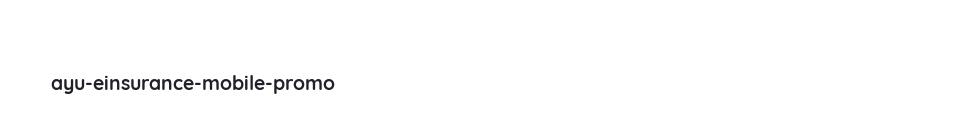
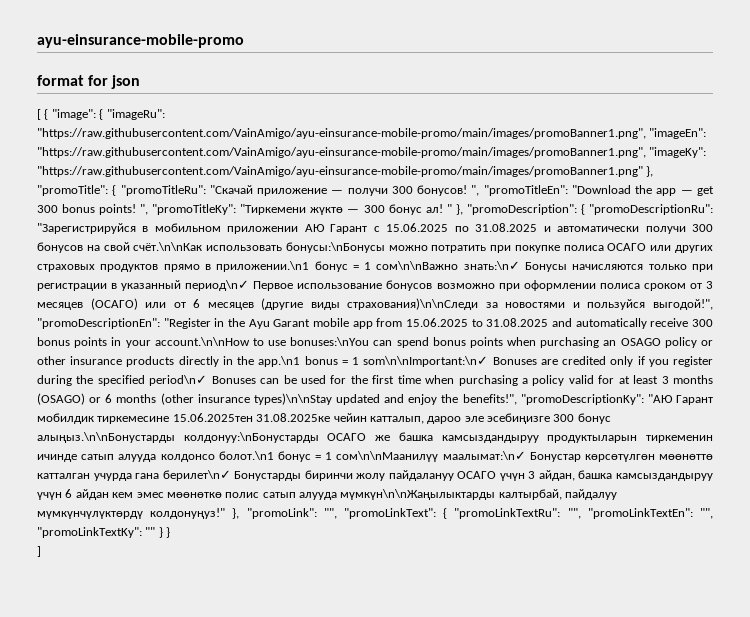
+ format for json
+ [ { "image": { "imageRu": "https://raw.githubusercontent.com/VainAmigo/ayu-einsurance-mobile-promo/main/images/promoBanner1.png", "imageEn": "https://raw.githubusercontent.com/VainAmigo/ayu-einsurance-mobile-promo/main/images/promoBanner1.png", "imageKy": "https://raw.githubusercontent.com/VainAmigo/ayu-einsurance-mobile-promo/main/images/promoBanner1.png" }, "promoTitle": { "promoTitleRu": "Скачай приложение — получи 300 бонусов! ", "promoTitleEn": "Download the app — get 300 bonus points! ", "promoTitleKy": "Тиркемени жүктө — 300 бонус ал! " }, "promoDescription": { "promoDescriptionRu": "Зарегистрируйся в мобильном приложении АЮ Гарант с 15.06.2025 по 31.08.2025 и автоматически получи 300 бонусов на свой счёт.\n\nКак использовать бонусы:\nБонусы можно потратить при покупке полиса ОСАГО или других страховых продуктов прямо в приложении.\n1 бонус = 1 сом\n\nВажно знать:\n✓ Бонусы начисляются только при регистрации в указанный период\n✓ Первое использование бонусов возможно при оформлении полиса сроком от 3 месяцев (ОСАГО) или от 6 месяцев (другие виды страхования)\n\nСледи за новостями и пользуйся выгодой!", "promoDescriptionEn": "Register in the Ayu Garant mobile app from 15.06.2025 to 31.08.2025 and automatically receive 300 bonus points in your account.\n\nHow to use bonuses:\nYou can spend bonus points when purchasing an OSAGO policy or other insurance products directly in the app.\n1 bonus = 1 som\n\nImportant:\n✓ Bonuses are credited only if you register during the specified period\n✓ Bonuses can be used for the first time when purchasing a policy valid for at least 3 months (OSAGO) or 6 months (other insurance types)\n\nStay updated and enjoy the benefits!", "promoDescriptionKy": "АЮ Гарант мобилдик тиркемесине 15.06.2025тен 31.08.2025ке чейин катталып, дароо эле эсебиңизге 300 бонус алыңыз.\n\nБонустарды колдонуу:\nБонустарды ОСАГО же башка камсыздандыруу продуктыларын тиркеменин ичинде сатып алууда колдонсо болот.\n1 бонус = 1 сом\n\nМаанилүү маалымат:\n✓ Бонустар көрсөтүлгөн мөөнөттө катталган учурда гана берилет\n✓ Бонустарды биринчи жолу пайдалануу ОСАГО үчүн 3 айдан, башка камсыздандыруу үчүн 6 айдан кем эмес мөөнөткө полис сатып алууда мүмкүн\n\nЖаңылыктарды калтырбай, пайдалуу мүмкүнчүлүктөрдү колдонуңуз!" }, "promoLink": "", "promoLinkText": { "promoLinkTextRu": "", "promoLinkTextEn": "", "promoLinkTextKy": "" } }
+ ]

